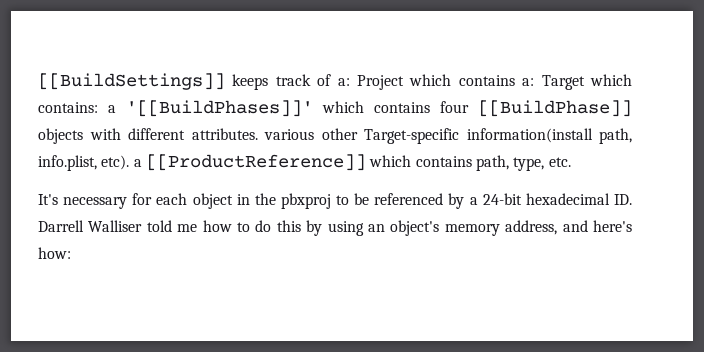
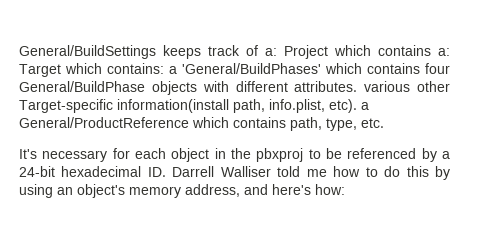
- [[BuildSettings]] keeps track of a: Project which contains a: Target which contains: a '[[BuildPhases]]' which contains four [[BuildPhase]] objects with different attributes. various other Target-specific information(install path, info.plist, etc). a [[ProductReference]] which contains path, type, etc.
+ General/BuildSettings keeps track of a: Project which contains a: Target which contains: a 'General/BuildPhases' which contains four General/BuildPhase objects with different attributes. various other Target-specific information(install path, info.plist, etc). a General/ProductReference which contains path, type, etc.

